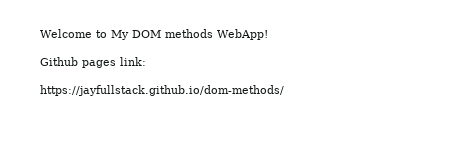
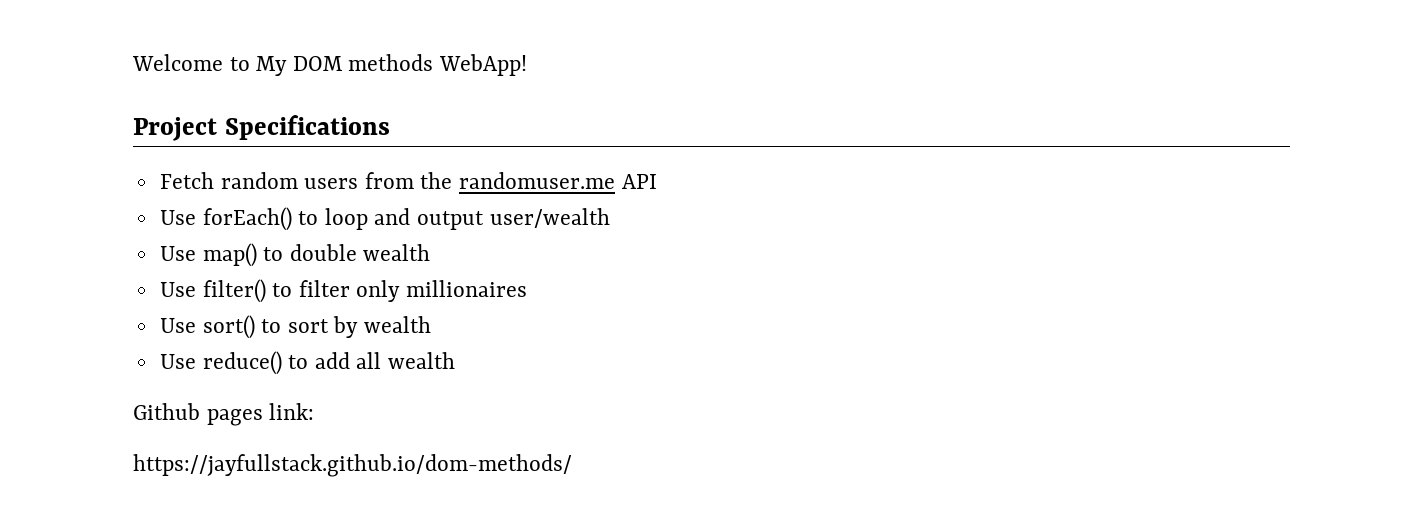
+ Project Specifications
+ Fetch random users from the randomuser.me API
+ Use forEach() to loop and output user/wealth
+ Use map() to double wealth
+ Use filter() to filter only millionaires
+ Use sort() to sort by wealth
+ Use reduce() to add all wealth

